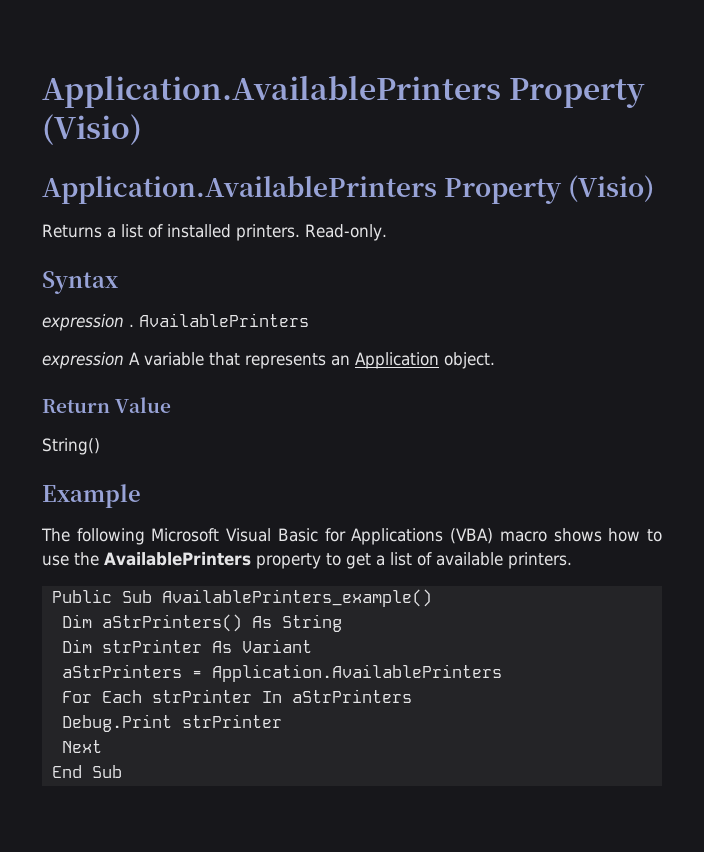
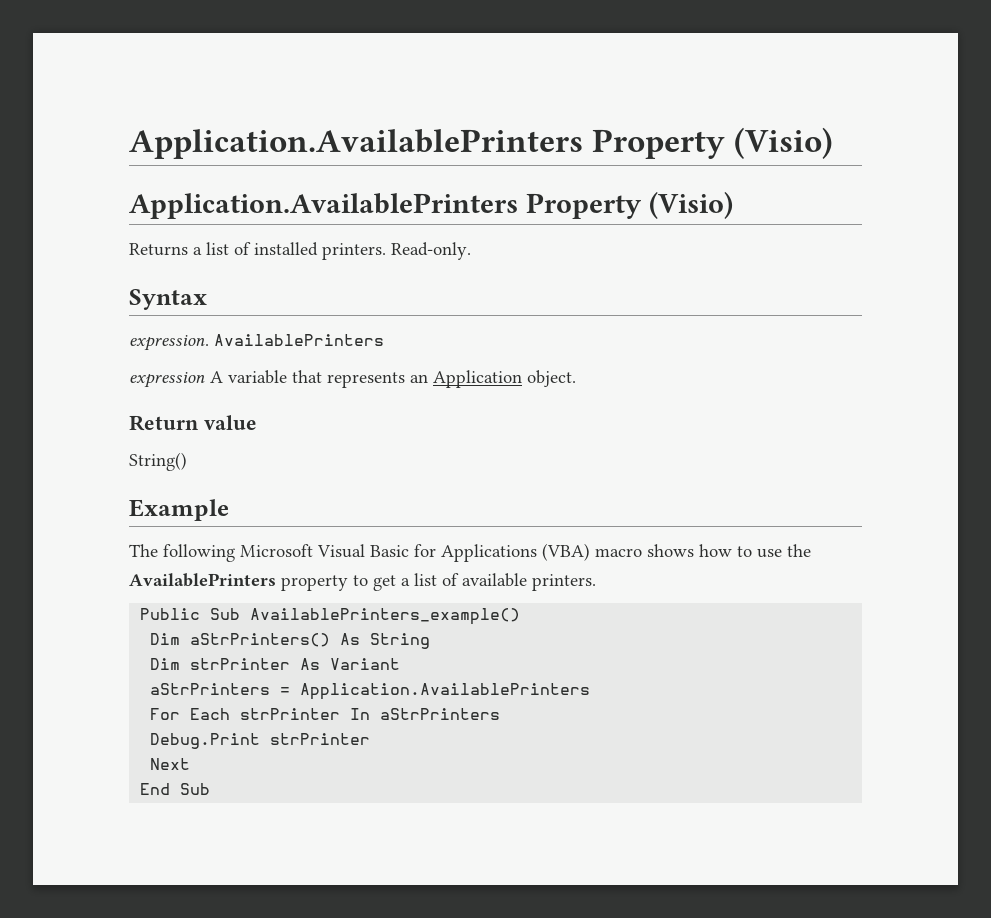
- expression .
+ expression.
- Return Value
+ Return value

